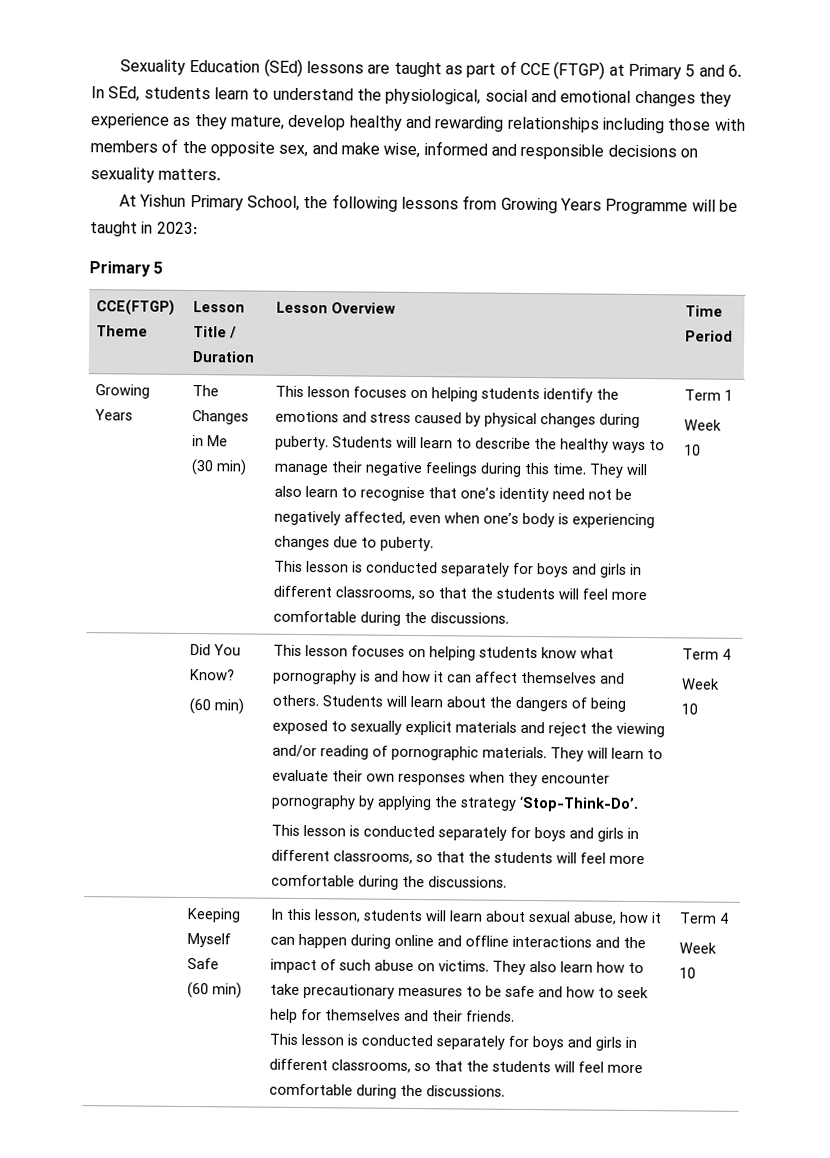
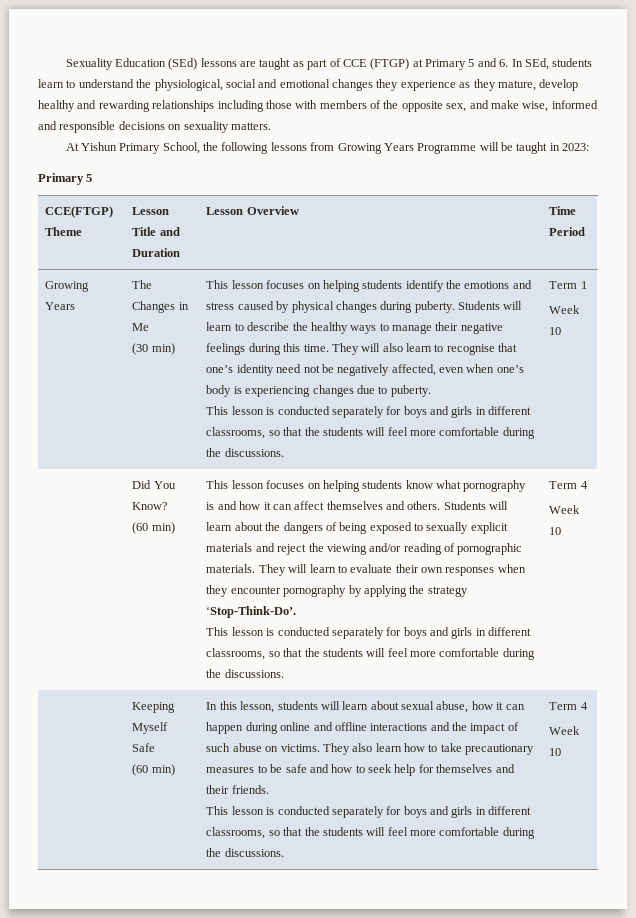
- CCE(FTGP) Theme | Lesson Title / Duration | Lesson Overview | Time Period
+ CCE(FTGP) Theme | Lesson Title and Duration | Lesson Overview | Time Period

